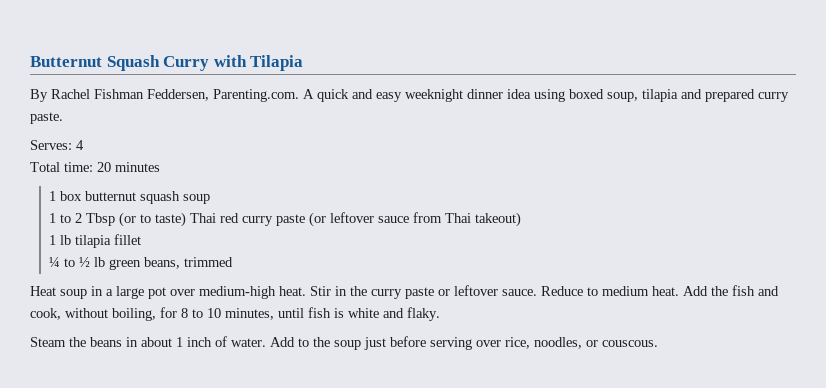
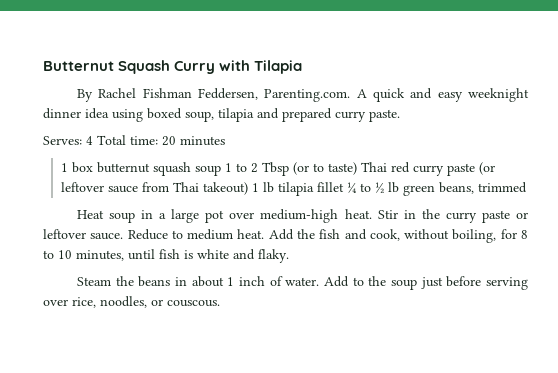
- Serves: 4
- Total time: 20 minutes
+ Serves: 4 Total time: 20 minutes
- 1 box butternut squash soup
- 1 to 2 Tbsp (or to taste) Thai red curry paste (or leftover sauce from Thai takeout)
- 1 lb tilapia fillet
- ¼ to ½ lb green beans, trimmed
+ 1 box butternut squash soup 1 to 2 Tbsp (or to taste) Thai red curry paste (or leftover sauce from Thai takeout) 1 lb tilapia fillet ¼ to ½ lb green beans, trimmed

